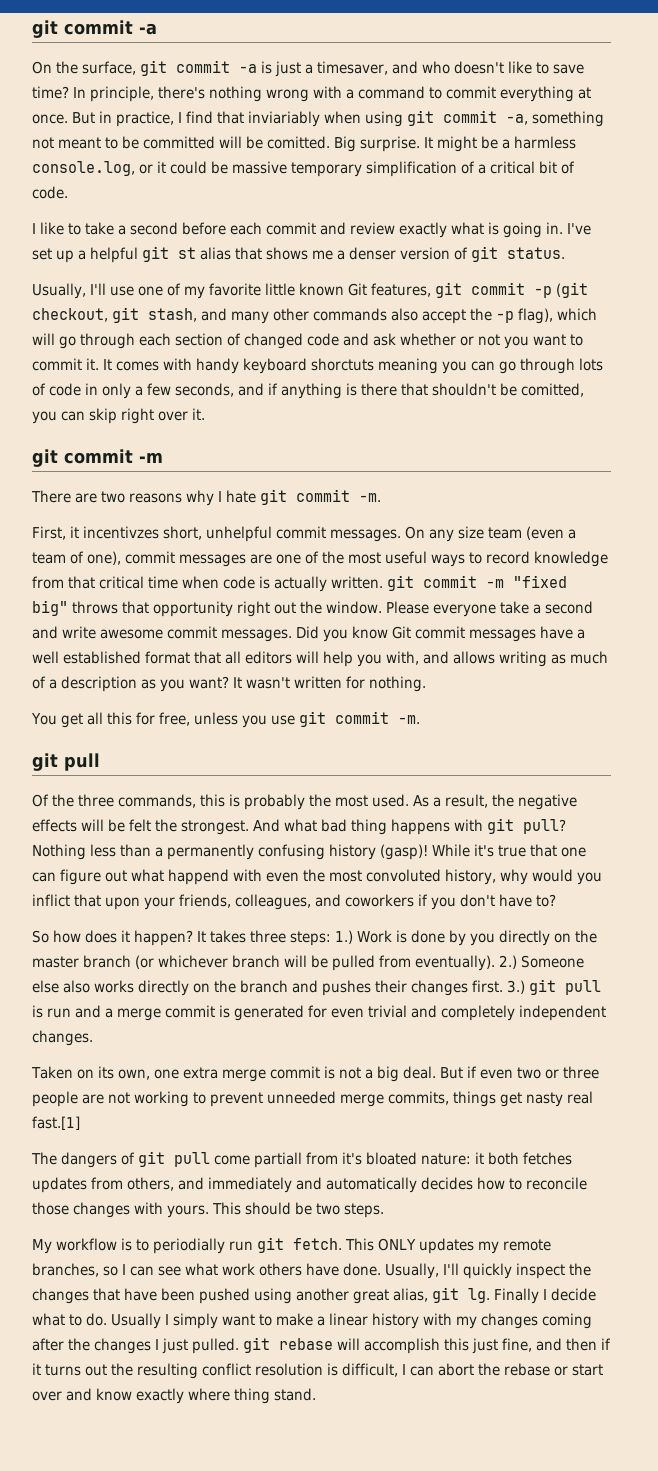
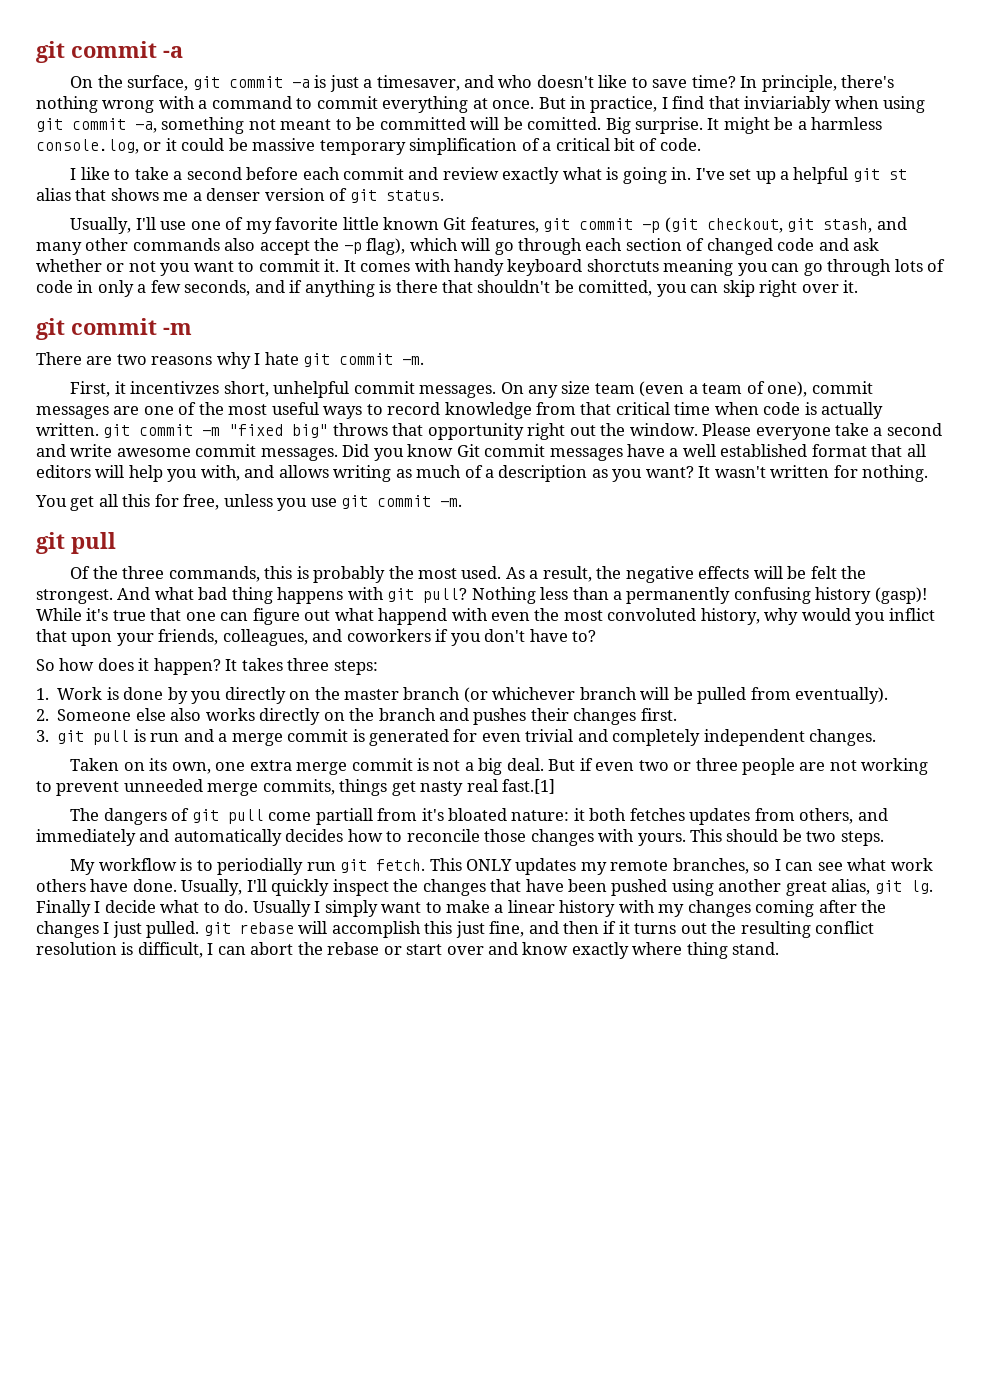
- It takes three steps: 1.) Work is done by you directly on the master branch (or whichever branch will be pulled from eventually). 2.) Someone else also works directly on the branch and pushes their changes first. 3.) git pull is run and a merge commit is generated for even trivial and completely independent changes.
+ It takes three steps:
+ 1. Work is done by you directly on the master branch (or whichever branch will be pulled from eventually).
+ 2. Someone else also works directly on the branch and pushes their changes first.
+ 3. git pull is run and a merge commit is generated for even trivial and completely independent changes.

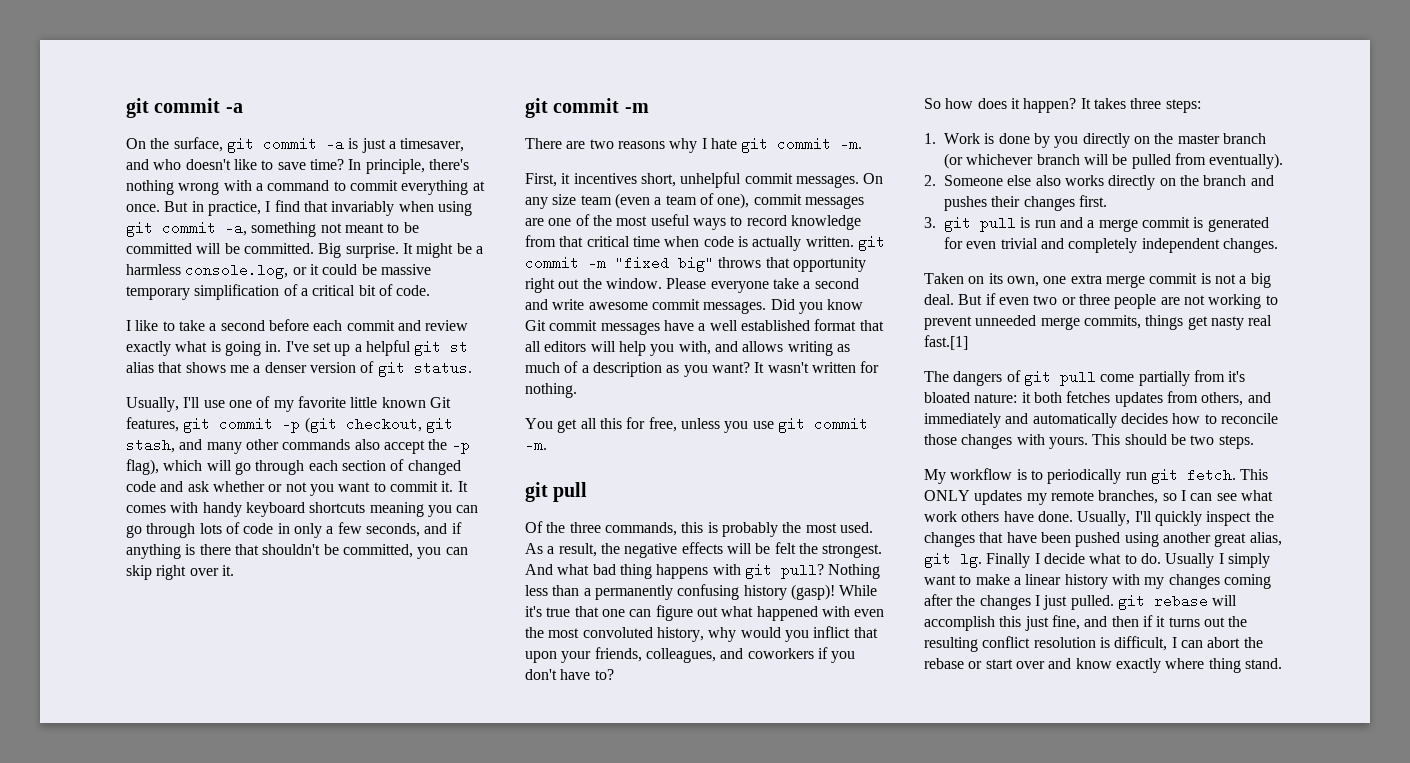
- But in practice, I find that inviariably when using git commit -a, something not meant to be committed will be comitted.
+ But in practice, I find that invariably when using git commit -a, something not meant to be committed will be committed.
- It comes with handy keyboard shorctuts meaning you can go through lots of code in only a few seconds, and if anything is there that shouldn't be comitted, you can skip right over it.
+ It comes with handy keyboard shortcuts meaning you can go through lots of code in only a few seconds, and if anything is there that shouldn't be committed, you can skip right over it.
- First, it incentivzes short, unhelpful commit messages.
+ First, it incentives short, unhelpful commit messages.
- While it's true that one can figure out what happend with even the most convoluted history, why would you inflict that upon your friends, colleagues, and coworkers if you don't have to?
+ While it's true that one can figure out what happened with even the most convoluted history, why would you inflict that upon your friends, colleagues, and coworkers if you don't have to?
- The dangers of git pull come partiall from it's bloated nature: it both fetches updates from others, and immediately and automatically decides how to reconcile those changes with yours.
+ The dangers of git pull come partially from it's bloated nature: it both fetches updates from others, and immediately and automatically decides how to reconcile those changes with yours.
- My workflow is to periodially run git fetch.
+ My workflow is to periodically run git fetch.

